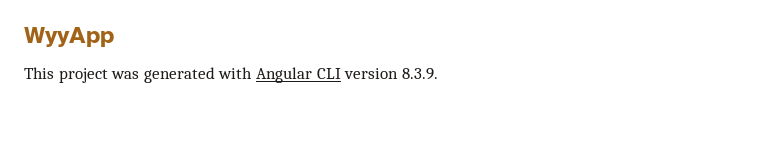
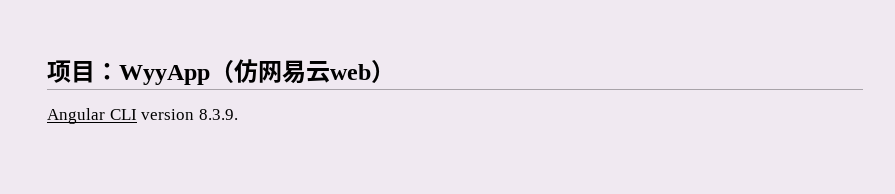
- WyyApp
- This project was generated with Angular CLI version 8.3.9.
+ 项目：WyyApp（仿网易云web）
+ Angular CLI version 8.3.9.

